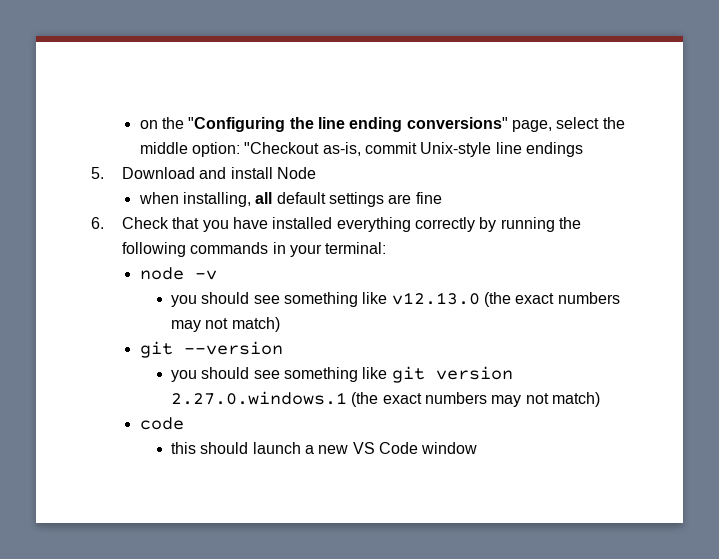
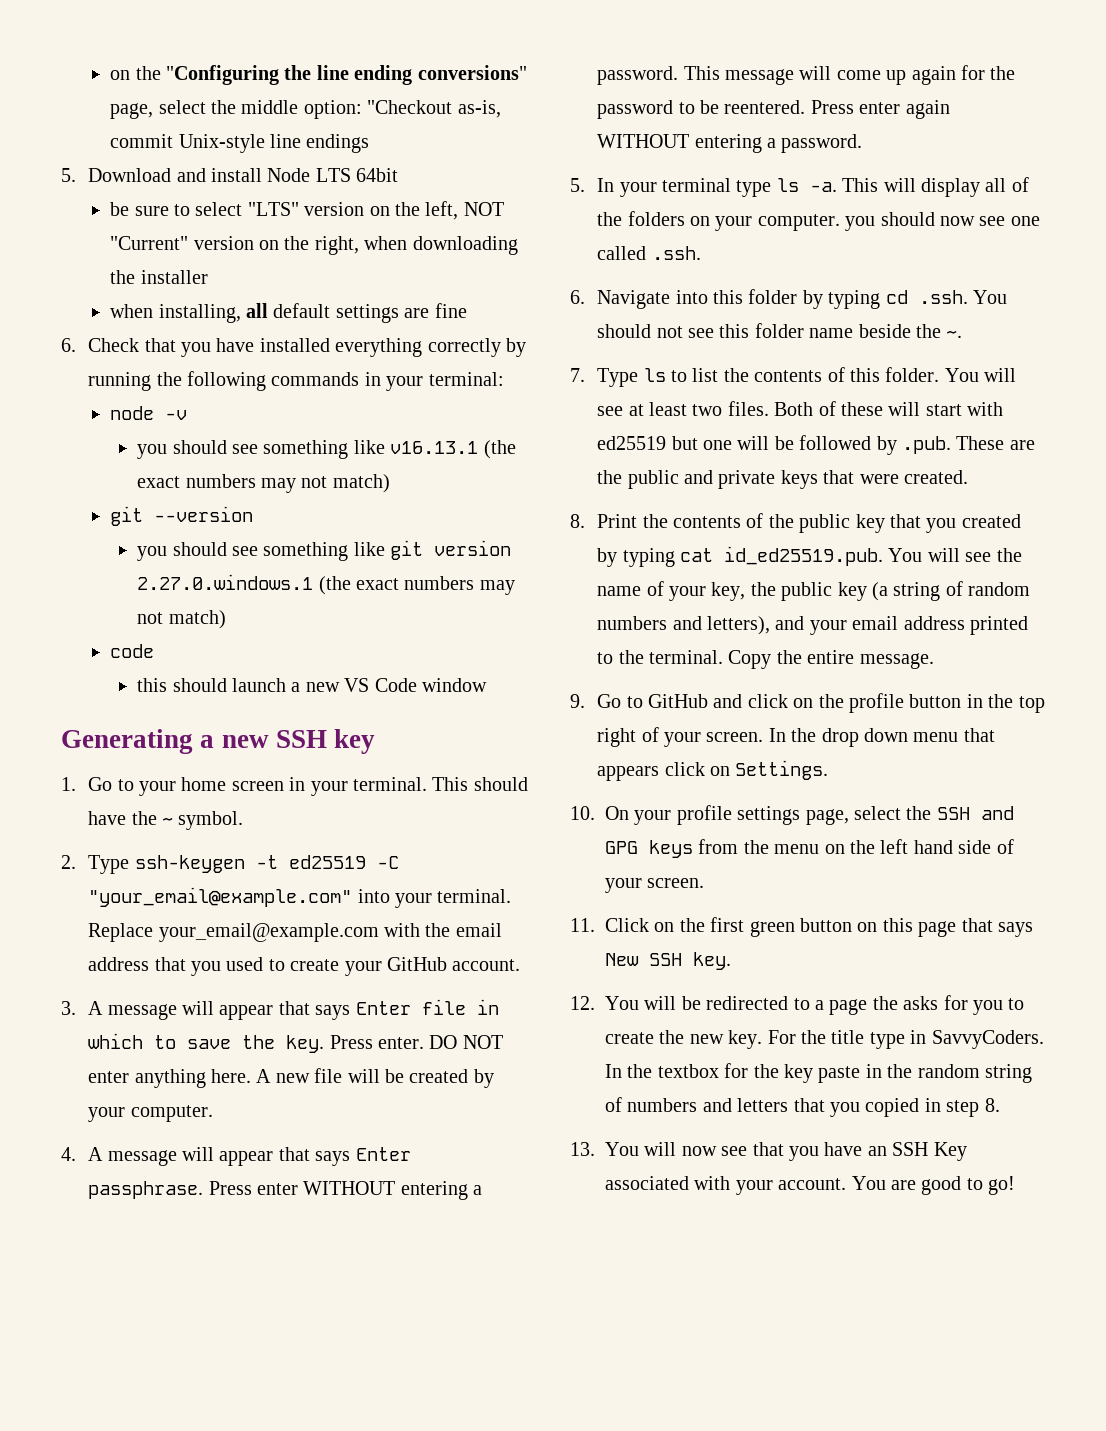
- 5. Download and install Node
+ 5. Download and install Node LTS 64bit
+ be sure to select "LTS" version on the left, NOT "Current" version on the right, when downloading the installer
- you should see something like v12.13.0 (the exact numbers may not match)
+ you should see something like v16.13.1 (the exact numbers may not match)
+ Generating a new SSH key
+ 1. Go to your home screen in your terminal. This should have the ~ symbol.
+ 2. Type ssh-keygen -t ed25519 -C "your_email@example.com" into your terminal. Replace your_email@example.com with the email address that you used to create your GitHub account.
+ 3. A message will appear that says Enter file in which to save the key. Press enter. DO NOT enter anything here. A new file will be created by your computer.
+ 4. A message will appear that says Enter passphrase. Press enter WITHOUT entering a password. This message will come up again for the password to be reentered. Press enter again WITHOUT entering a password.
+ 5. In your terminal type ls -a. This will display all of the folders on your computer. you should now see one called .ssh.
+ 6. Navigate into this folder by typing cd .ssh. You should not see this folder name beside the ~.
+ 7. Type ls to list the contents of this folder. You will see at least two files. Both of these will start with ed25519 but one will be followed by .pub. These are the public and private keys that were created.
+ 8. Print the contents of the public key that you created by typing cat id_ed25519.pub. You will see the name of your key, the public key (a string of random numbers and letters), and your email address printed to the terminal. Copy the entire message.
+ 9. Go to GitHub and click on the profile button in the top right of your screen. In the drop down menu that appears click on Settings.
+ 10. On your profile settings page, select the SSH and GPG keys from the menu on the left hand side of your screen.
+ 11. Click on the first green button on this page that says New SSH key.
+ 12. You will be redirected to a page the asks for you to create the new key. For the title type in SavvyCoders. In the textbox for the key paste in the random string of numbers and letters that you copied in step 8.
+ 13. You will now see that you have an SSH Key associated with your account. You are good to go!

